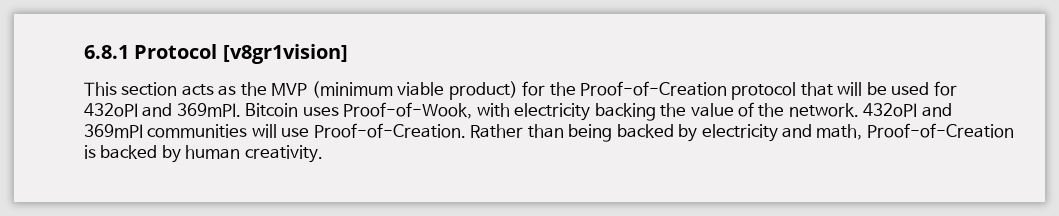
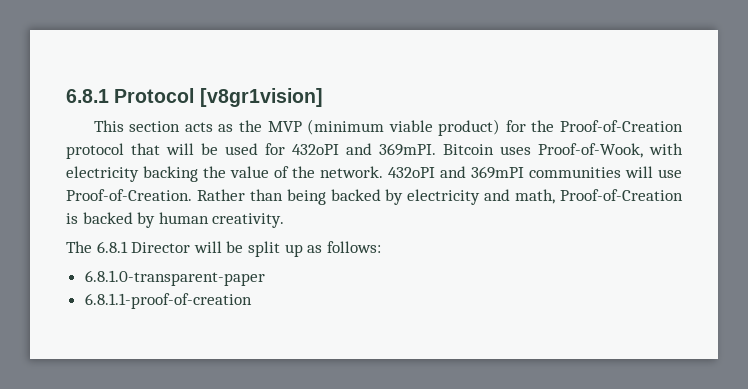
+ The 6.8.1 Director will be split up as follows:
+ 6.8.1.0-transparent-paper
+ 6.8.1.1-proof-of-creation

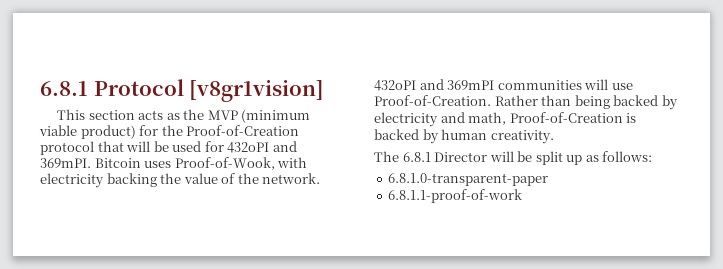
- 6.8.1.1-proof-of-creation
+ 6.8.1.1-proof-of-work

